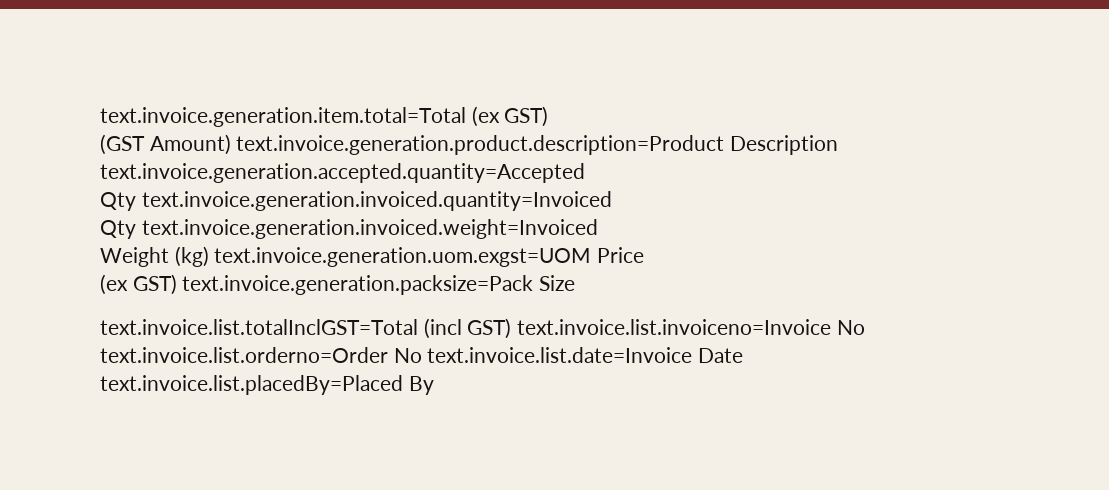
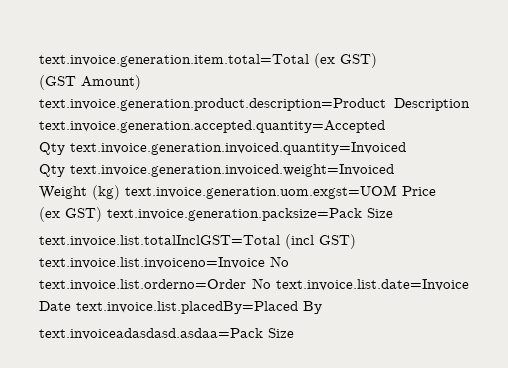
+ text.invoiceadasdasd.asdaa=Pack Size

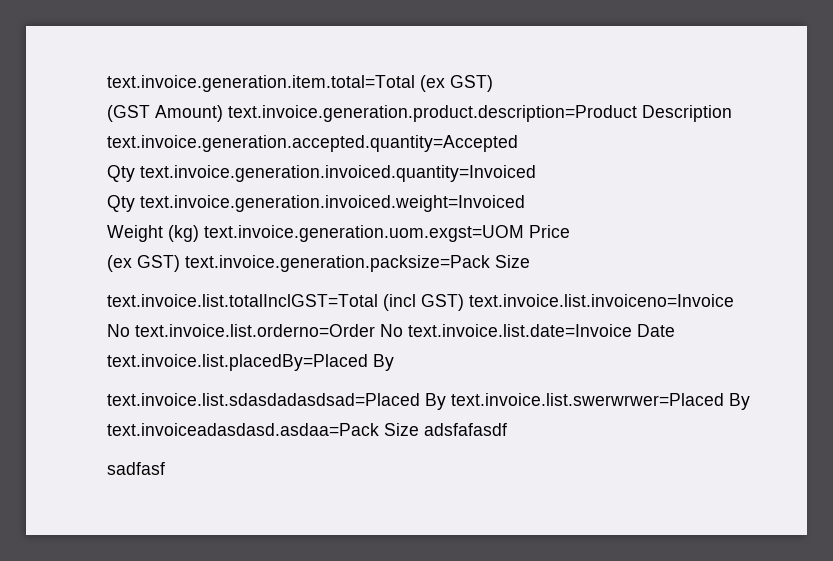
- text.invoiceadasdasd.asdaa=Pack Size
+ text.invoice.list.sdasdadasdsad=Placed By text.invoice.list.swerwrwer=Placed By text.invoiceadasdasd.asdaa=Pack Size adsfafasdf
+ sadfasf

